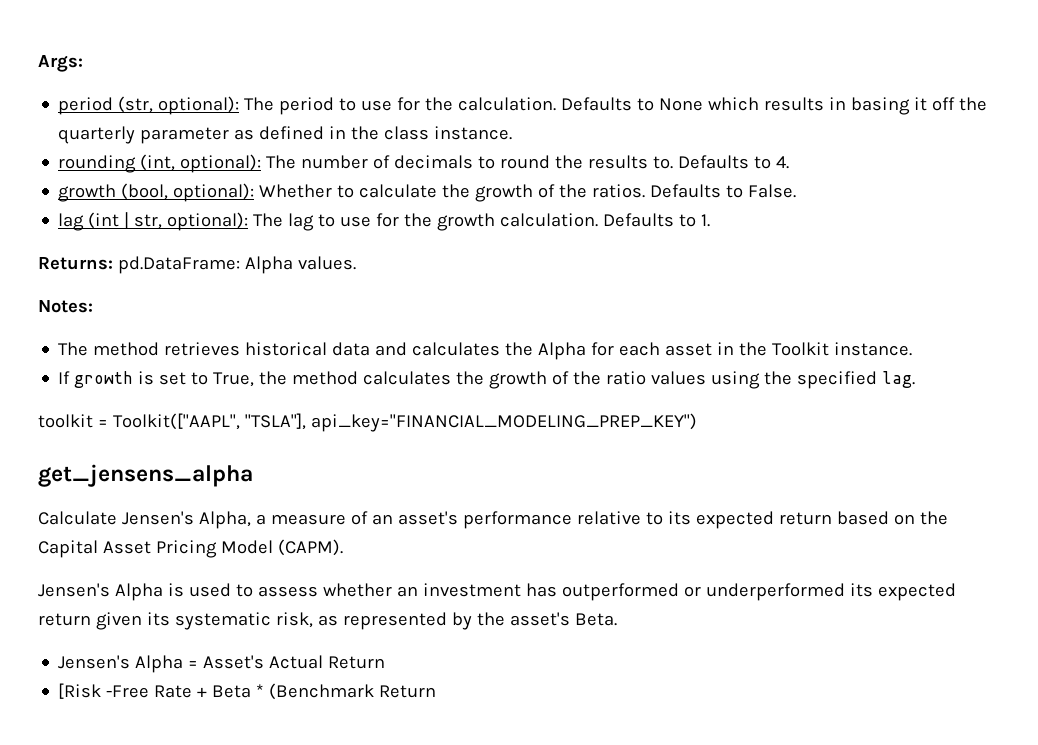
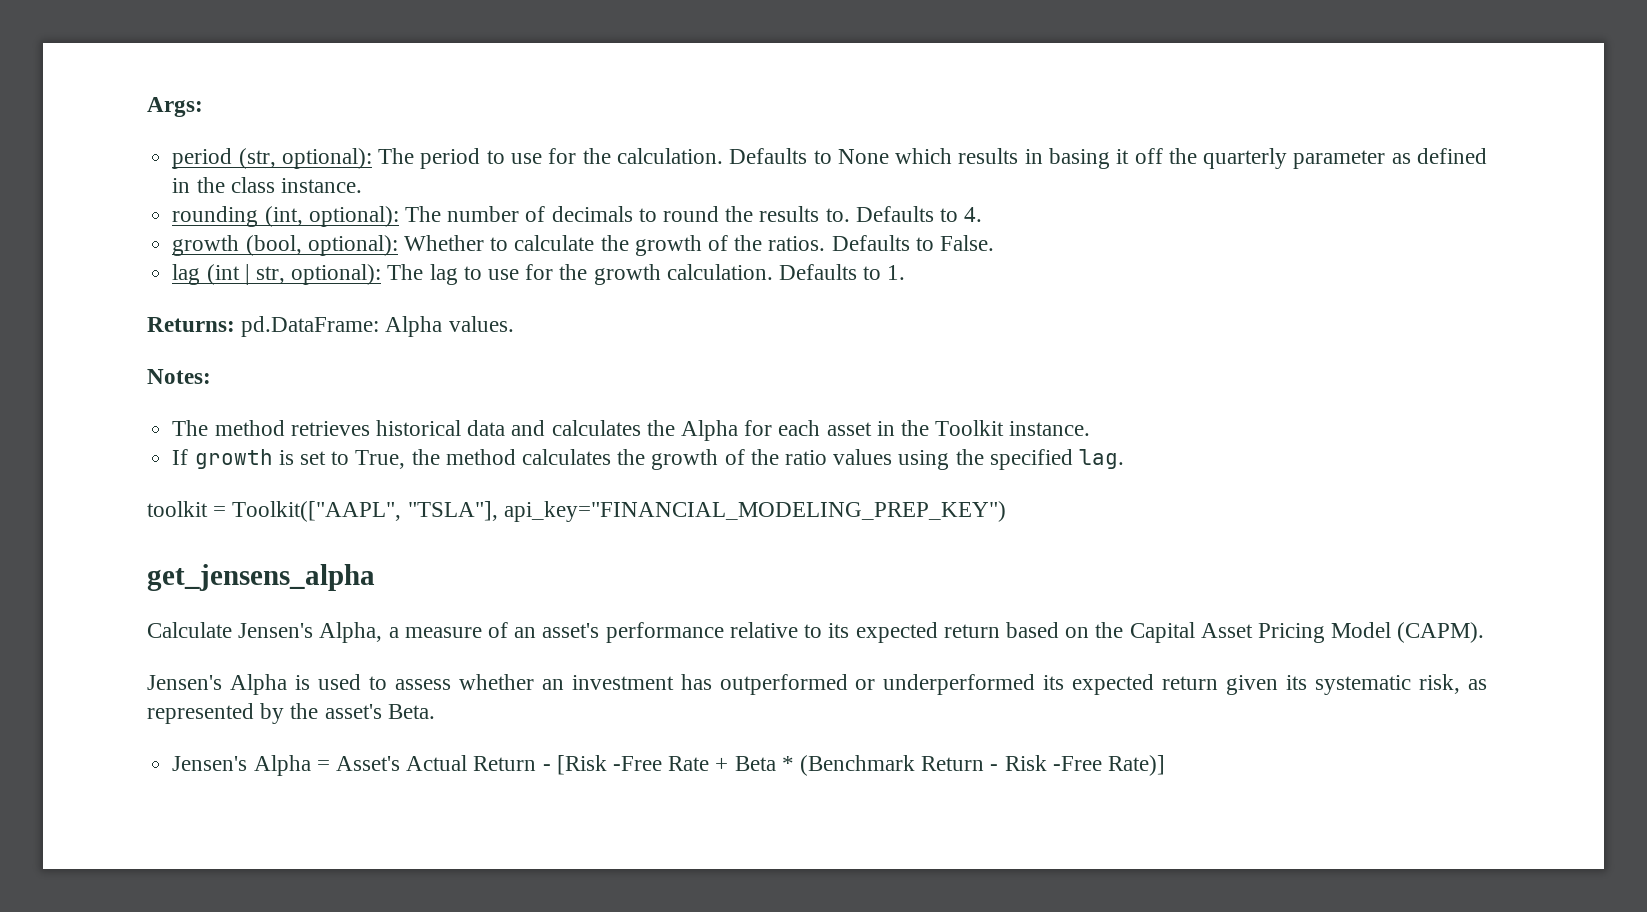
- Jensen's Alpha = Asset's Actual Return
- [Risk -Free Rate + Beta * (Benchmark Return
+ Jensen's Alpha = Asset's Actual Return - [Risk -Free Rate + Beta * (Benchmark Return - Risk -Free Rate)]

